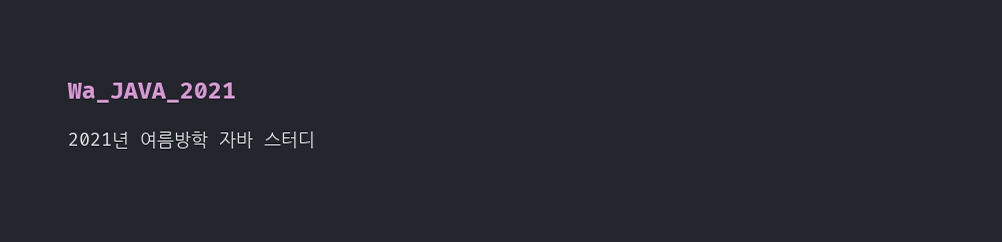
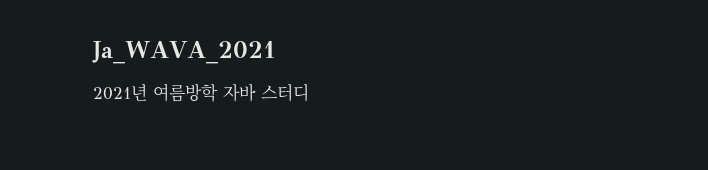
- Wa_JAVA_2021
+ Ja_WAVA_2021

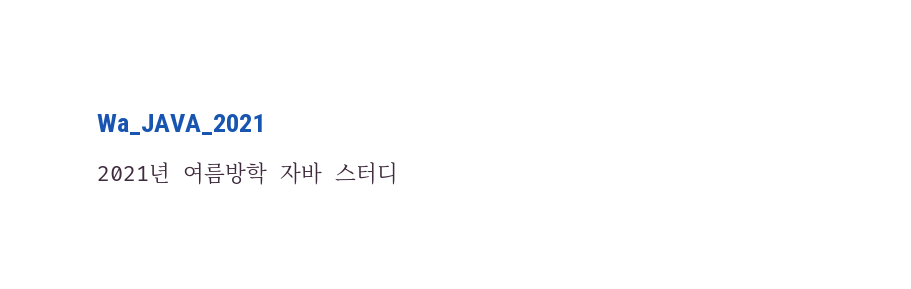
- Ja_WAVA_2021
+ Wa_JAVA_2021

